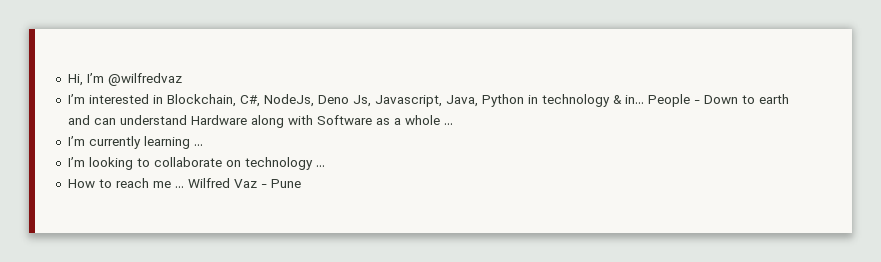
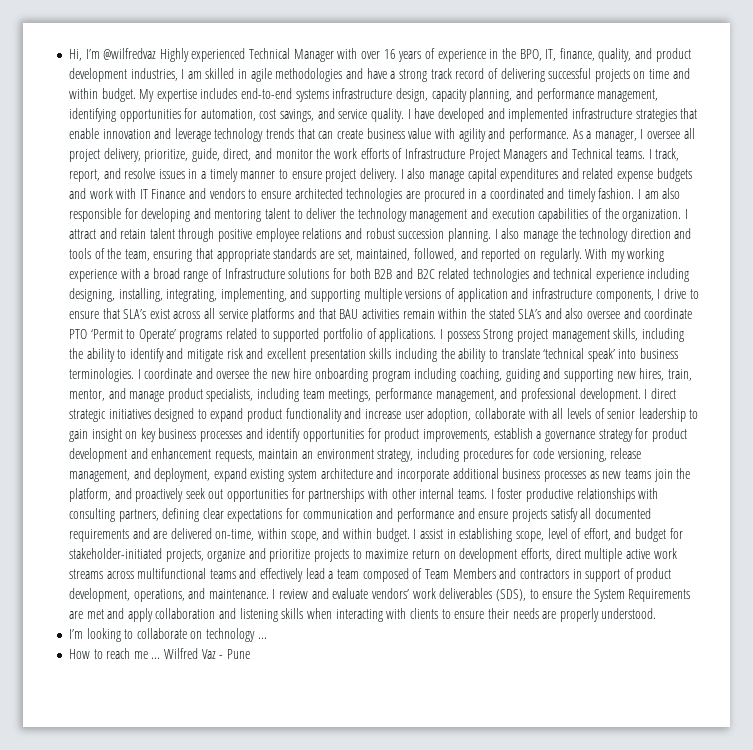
- Hi, I’m @wilfredvaz
- I’m interested in Blockchain, C#, NodeJs, Deno Js, Javascript, Java, Python in technology & in... People - Down to earth and can understand Hardware along with Software as a whole ...
- I’m currently learning ...
+ Hi, I’m @wilfredvaz Highly experienced Technical Manager with over 16 years of experience in the BPO, IT, finance, quality, and product development industries, I am skilled in agile methodologies and have a strong track record of delivering successful projects on time and within budget. My expertise includes end-to-end systems infrastructure design, capacity planning, and performance management, identifying opportunities for automation, cost savings, and service quality. I have developed and implemented infrastructure strategies that enable innovation and leverage technology trends that can create business value with agility and performance. As a manager, I oversee all project delivery, prioritize, guide, direct, and monitor the work efforts of Infrastructure Project Managers and Technical teams. I track, report, and resolve issues in a timely manner to ensure project delivery. I also manage capital expenditures and related expense budgets and work with IT Finance and vendors to ensure architected technologies are procured in a coordinated and timely fashion. I am also responsible for developing and mentoring talent to deliver the technology management and execution capabilities of the organization. I attract and retain talent through positive employee relations and robust succession planning. I also manage the technology direction and tools of the team, ensuring that appropriate standards are set, maintained, followed, and reported on regularly. With my working experience with a broad range of Infrastructure solutions for both B2B and B2C related technologies and technical experience including designing, installing, integrating, implementing, and supporting multiple versions of application and infrastructure components, I drive to ensure that SLA’s exist across all service platforms and that BAU activities remain within the stated SLA’s and also oversee and coordinate PTO ‘Permit to Operate’ programs related to supported portfolio of applications. I possess Strong project management skills, including the ability to identify and mitigate risk and excellent presentation skills including the ability to translate ‘technical speak’ into business terminologies. I coordinate and oversee the new hire onboarding program including coaching, guiding and supporting new hires, train, mentor, and manage product specialists, including team meetings, performance management, and professional development. I direct strategic initiatives designed to expand product functionality and increase user adoption, collaborate with all levels of senior leadership to gain insight on key business processes and identify opportunities for product improvements, establish a governance strategy for product development and enhancement requests, maintain an environment strategy, including procedures for code versioning, release management, and deployment, expand existing system architecture and incorporate additional business processes as new teams join the platform, and proactively seek out opportunities for partnerships with other internal teams. I foster productive relationships with consulting partners, defining clear expectations for communication and performance and ensure projects satisfy all documented requirements and are delivered on-time, within scope, and within budget. I assist in establishing scope, level of effort, and budget for stakeholder-initiated projects, organize and prioritize projects to maximize return on development efforts, direct multiple active work streams across multifunctional teams and effectively lead a team composed of Team Members and contractors in support of product development, operations, and maintenance. I review and evaluate vendors’ work deliverables (SDS), to ensure the System Requirements are met and apply collaboration and listening skills when interacting with clients to ensure their needs are properly understood.

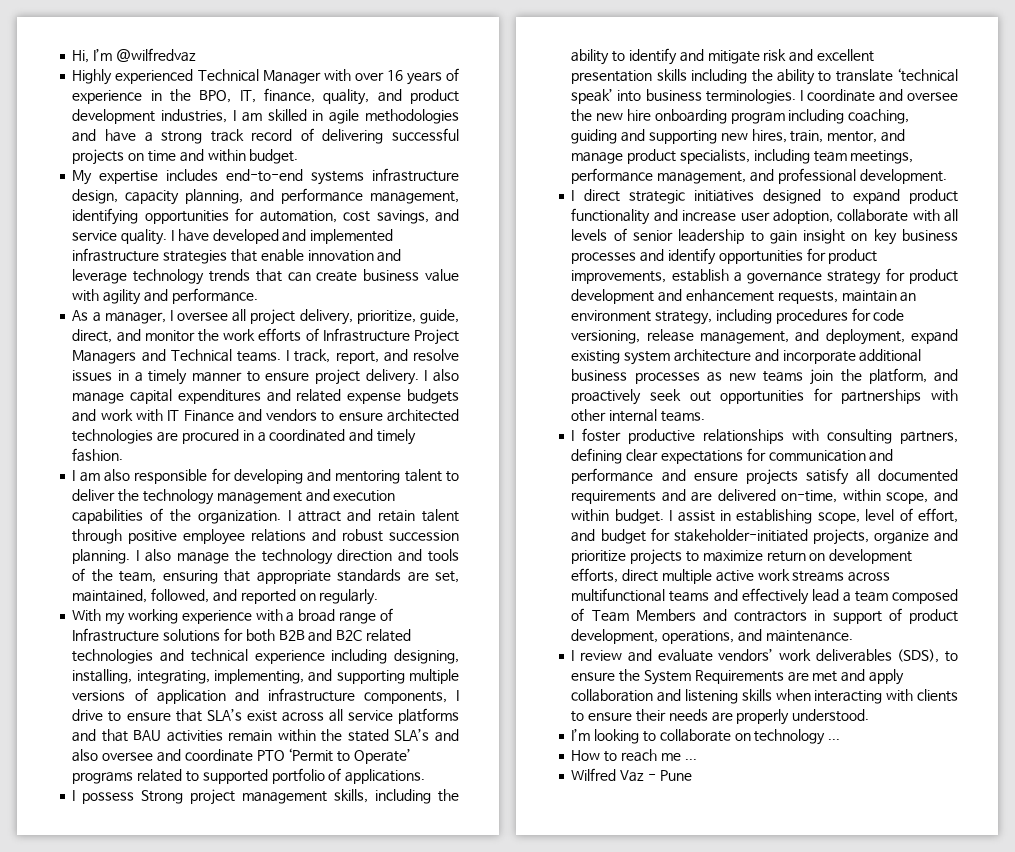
- Hi, I’m @wilfredvaz Highly experienced Technical Manager with over 16 years of experience in the BPO, IT, finance, quality, and product development industries, I am skilled in agile methodologies and have a strong track record of delivering successful projects on time and within budget. My expertise includes end-to-end systems infrastructure design, capacity planning, and performance management, identifying opportunities for automation, cost savings, and service quality.
+ Hi, I’m @wilfredvaz
+ Highly experienced Technical Manager with over 16 years of experience in the BPO, IT, finance, quality, and product development industries, I am skilled in agile methodologies and have a strong track record of delivering successful projects on time and within budget.
+ My expertise includes end-to-end systems infrastructure design, capacity planning, and performance management, identifying opportunities for automation, cost savings, and service quality.
- I have developed and implemented infrastructure strategies that enable innovation and leverage technology trends that can create business value with agility and performance. As a manager, I oversee all project delivery, prioritize, guide, direct, and monitor the work efforts of Infrastructure Project Managers and Technical teams.
+ I have developed and implemented infrastructure strategies that enable innovation and leverage technology trends that can create business value with agility and performance.
+ As a manager, I oversee all project delivery, prioritize, guide, direct, and monitor the work efforts of Infrastructure Project Managers and Technical teams.
- I also manage capital expenditures and related expense budgets and work with IT Finance and vendors to ensure architected technologies are procured in a coordinated and timely fashion. I am also responsible for developing and mentoring talent to deliver the technology management and execution capabilities of the organization.
+ I also manage capital expenditures and related expense budgets and work with IT Finance and vendors to ensure architected technologies are procured in a coordinated and timely fashion.
+ I am also responsible for developing and mentoring talent to deliver the technology management and execution capabilities of the organization.
- I also manage the technology direction and tools of the team, ensuring that appropriate standards are set, maintained, followed, and reported on regularly. With my working experience with a broad range of Infrastructure solutions for both B2B and B2C related technologies and technical experience including designing, installing, integrating, implementing, and supporting multiple versions of application and infrastructure components, I drive to ensure that SLA’s exist across all service platforms and that BAU activities remain within the stated SLA’s and also oversee and coordinate PTO ‘Permit to Operate’ programs related to supported portfolio of applications. I possess Strong project management skills, including the ability to identify and mitigate risk and excellent presentation skills including the ability to translate ‘technical speak’ into business terminologies.
+ I also manage the technology direction and tools of the team, ensuring that appropriate standards are set, maintained, followed, and reported on regularly.
+ With my working experience with a broad range of Infrastructure solutions for both B2B and B2C related technologies and technical experience including designing, installing, integrating, implementing, and supporting multiple versions of application and infrastructure components, I drive to ensure that SLA’s exist across all service platforms and that BAU activities remain within the stated SLA’s and also oversee and coordinate PTO ‘Permit to Operate’ programs related to supported portfolio of applications.
+ I possess Strong project management skills, including the ability to identify and mitigate risk and excellent presentation skills including the ability to translate ‘technical speak’ into business terminologies.
- I coordinate and oversee the new hire onboarding program including coaching, guiding and supporting new hires, train, mentor, and manage product specialists, including team meetings, performance management, and professional development. I direct strategic initiatives designed to expand product functionality and increase user adoption, collaborate with all levels of senior leadership to gain insight on key business processes and identify opportunities for product improvements, establish a governance strategy for product development and enhancement requests, maintain an environment strategy, including procedures for code versioning, release management, and deployment, expand existing system architecture and incorporate additional business processes as new teams join the platform, and proactively seek out opportunities for partnerships with other internal teams. I foster productive relationships with consulting partners, defining clear expectations for communication and performance and ensure projects satisfy all documented requirements and are delivered on-time, within scope, and within budget.
+ I coordinate and oversee the new hire onboarding program including coaching, guiding and supporting new hires, train, mentor, and manage product specialists, including team meetings, performance management, and professional development.
+ I direct strategic initiatives designed to expand product functionality and increase user adoption, collaborate with all levels of senior leadership to gain insight on key business processes and identify opportunities for product improvements, establish a governance strategy for product development and enhancement requests, maintain an environment strategy, including procedures for code versioning, release management, and deployment, expand existing system architecture and incorporate additional business processes as new teams join the platform, and proactively seek out opportunities for partnerships with other internal teams.
+ I foster productive relationships with consulting partners, defining clear expectations for communication and performance and ensure projects satisfy all documented requirements and are delivered on-time, within scope, and within budget.
- I assist in establishing scope, level of effort, and budget for stakeholder-initiated projects, organize and prioritize projects to maximize return on development efforts, direct multiple active work streams across multifunctional teams and effectively lead a team composed of Team Members and contractors in support of product development, operations, and maintenance. I review and evaluate vendors’ work deliverables (SDS), to ensure the System Requirements are met and apply collaboration and listening skills when interacting with clients to ensure their needs are properly understood.
+ I assist in establishing scope, level of effort, and budget for stakeholder-initiated projects, organize and prioritize projects to maximize return on development efforts, direct multiple active work streams across multifunctional teams and effectively lead a team composed of Team Members and contractors in support of product development, operations, and maintenance.
+ I review and evaluate vendors’ work deliverables (SDS), to ensure the System Requirements are met and apply collaboration and listening skills when interacting with clients to ensure their needs are properly understood.
- How to reach me ... Wilfred Vaz - Pune
+ How to reach me ...
+ Wilfred Vaz - Pune

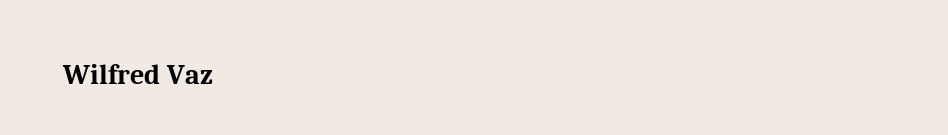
- Hi, I’m @wilfredvaz
- Highly experienced Technical Manager with over 16 years of experience in the BPO, IT, finance, quality, and product development industries, I am skilled in agile methodologies and have a strong track record of delivering successful projects on time and within budget.
- My expertise includes end-to-end systems infrastructure design, capacity planning, and performance management, identifying opportunities for automation, cost savings, and service quality. I have developed and implemented infrastructure strategies that enable innovation and leverage technology trends that can create business value with agility and performance.
- As a manager, I oversee all project delivery, prioritize, guide, direct, and monitor the work efforts of Infrastructure Project Managers and Technical teams. I track, report, and resolve issues in a timely manner to ensure project delivery. I also manage capital expenditures and related expense budgets and work with IT Finance and vendors to ensure architected technologies are procured in a coordinated and timely fashion.
- I am also responsible for developing and mentoring talent to deliver the technology management and execution capabilities of the organization. I attract and retain talent through positive employee relations and robust succession planning. I also manage the technology direction and tools of the team, ensuring that appropriate standards are set, maintained, followed, and reported on regularly.
- With my working experience with a broad range of Infrastructure solutions for both B2B and B2C related technologies and technical experience including designing, installing, integrating, implementing, and supporting multiple versions of application and infrastructure components, I drive to ensure that SLA’s exist across all service platforms and that BAU activities remain within the stated SLA’s and also oversee and coordinate PTO ‘Permit to Operate’ programs related to supported portfolio of applications.
- I possess Strong project management skills, including the ability to identify and mitigate risk and excellent presentation skills including the ability to translate ‘technical speak’ into business terminologies. I coordinate and oversee the new hire onboarding program including coaching, guiding and supporting new hires, train, mentor, and manage product specialists, including team meetings, performance management, and professional development.
- I direct strategic initiatives designed to expand product functionality and increase user adoption, collaborate with all levels of senior leadership to gain insight on key business processes and identify opportunities for product improvements, establish a governance strategy for product development and enhancement requests, maintain an environment strategy, including procedures for code versioning, release management, and deployment, expand existing system architecture and incorporate additional business processes as new teams join the platform, and proactively seek out opportunities for partnerships with other internal teams.
- I foster productive relationships with consulting partners, defining clear expectations for communication and performance and ensure projects satisfy all documented requirements and are delivered on-time, within scope, and within budget. I assist in establishing scope, level of effort, and budget for stakeholder-initiated projects, organize and prioritize projects to maximize return on development efforts, direct multiple active work streams across multifunctional teams and effectively lead a team composed of Team Members and contractors in support of product development, operations, and maintenance.
- I review and evaluate vendors’ work deliverables (SDS), to ensure the System Requirements are met and apply collaboration and listening skills when interacting with clients to ensure their needs are properly understood.
- I’m looking to collaborate on technology ...
- How to reach me ...
- Wilfred Vaz - Pune
+ Wilfred Vaz

